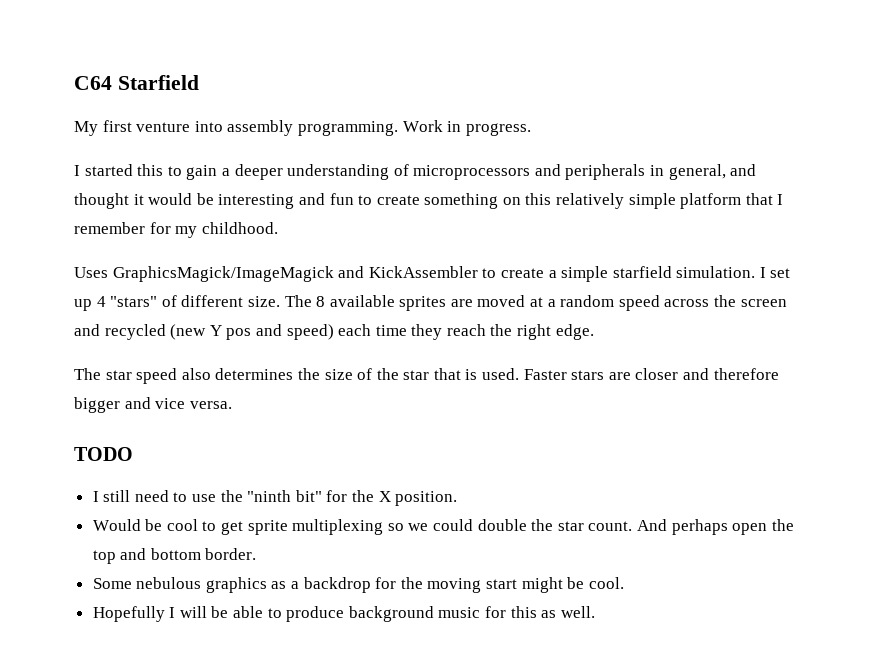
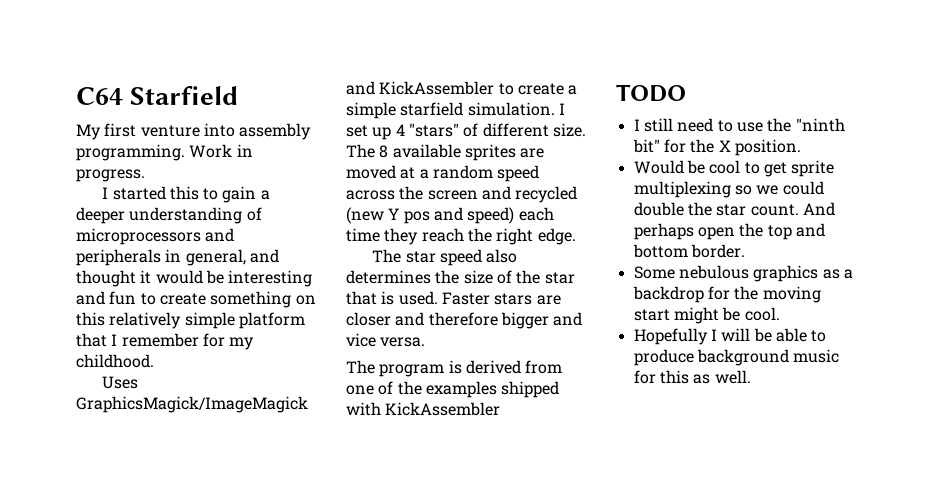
+ The program is derived from one of the examples shipped with KickAssembler

